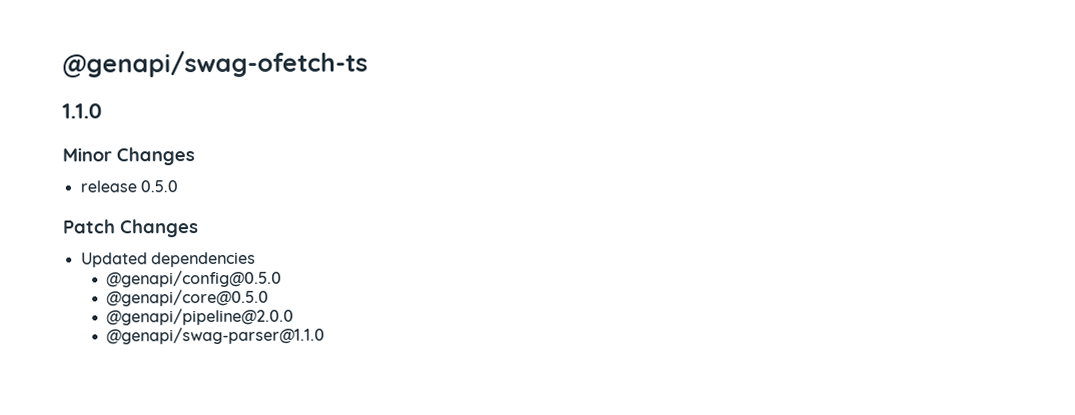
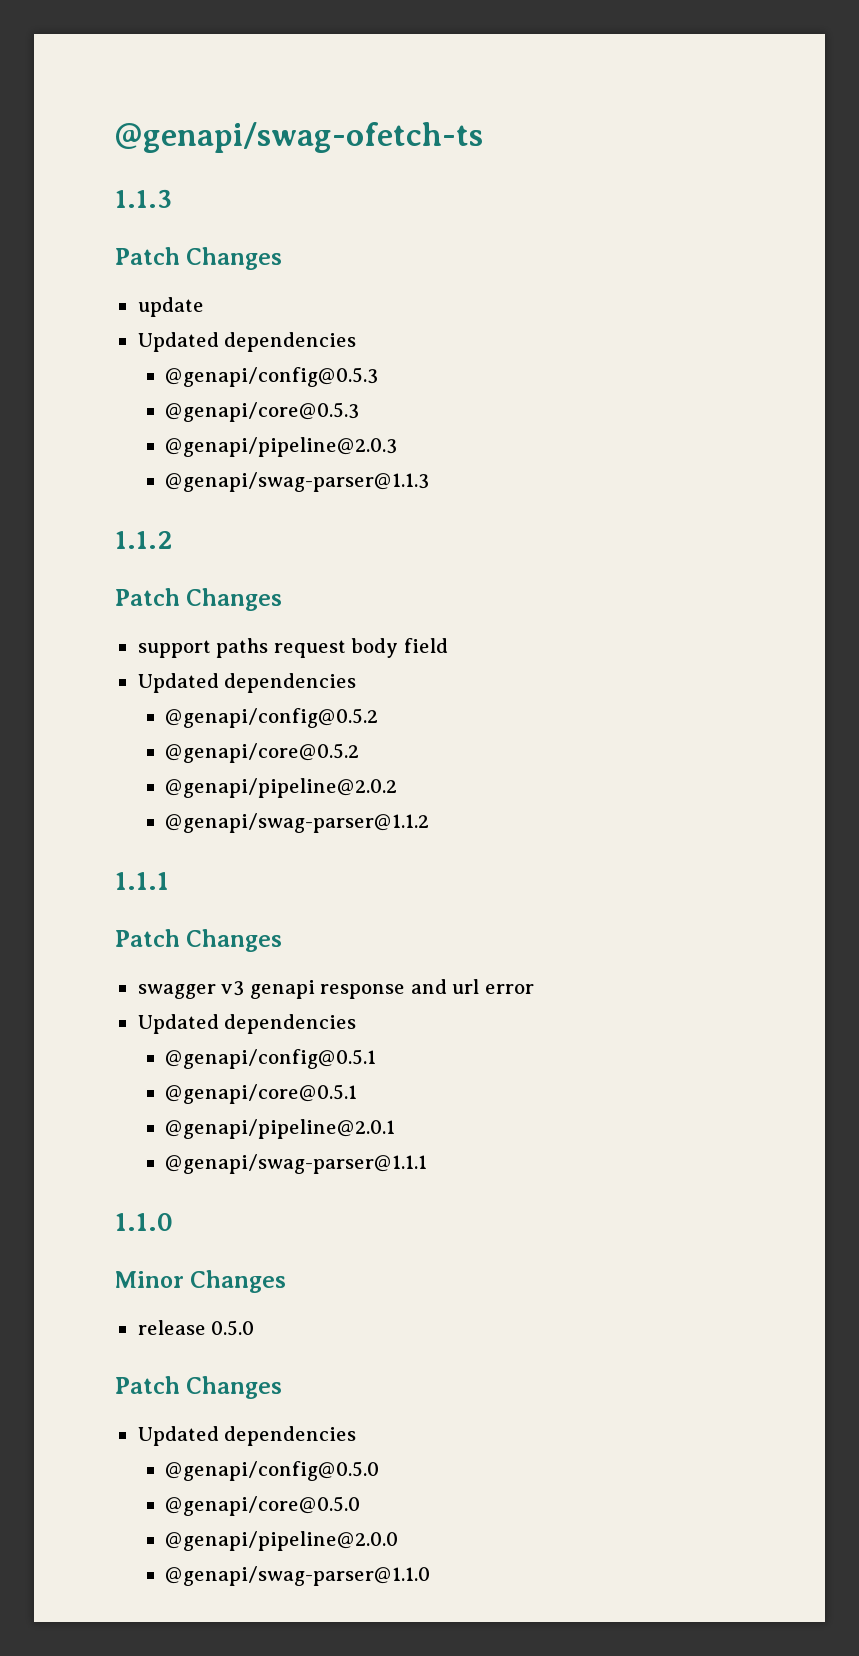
+ 1.1.3
+ Patch Changes
+ update
+ Updated dependencies
+ @genapi/config@0.5.3
+ @genapi/core@0.5.3
+ @genapi/pipeline@2.0.3
+ @genapi/swag-parser@1.1.3
+ 1.1.2
+ Patch Changes
+ support paths request body field
+ Updated dependencies
+ @genapi/config@0.5.2
+ @genapi/core@0.5.2
+ @genapi/pipeline@2.0.2
+ @genapi/swag-parser@1.1.2
+ 1.1.1
+ Patch Changes
+ swagger v3 genapi response and url error
+ Updated dependencies
+ @genapi/config@0.5.1
+ @genapi/core@0.5.1
+ @genapi/pipeline@2.0.1
+ @genapi/swag-parser@1.1.1

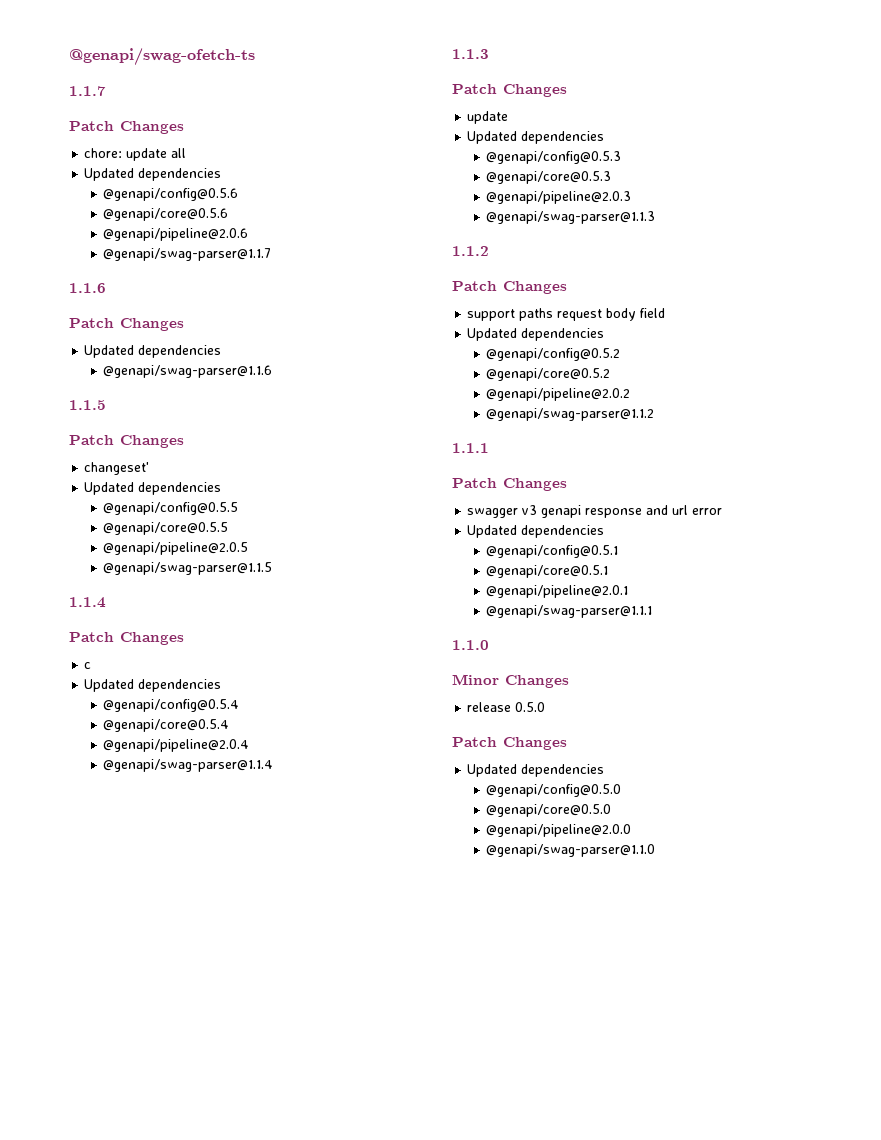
+ 1.1.7
+ Patch Changes
+ chore: update all
+ Updated dependencies
+ @genapi/config@0.5.6
+ @genapi/core@0.5.6
+ @genapi/pipeline@2.0.6
+ @genapi/swag-parser@1.1.7
+ 1.1.6
+ Patch Changes
+ Updated dependencies
+ @genapi/swag-parser@1.1.6
+ 1.1.5
+ Patch Changes
+ changeset'
+ Updated dependencies
+ @genapi/config@0.5.5
+ @genapi/core@0.5.5
+ @genapi/pipeline@2.0.5
+ @genapi/swag-parser@1.1.5
+ 1.1.4
+ Patch Changes
+ c
+ Updated dependencies
+ @genapi/config@0.5.4
+ @genapi/core@0.5.4
+ @genapi/pipeline@2.0.4
+ @genapi/swag-parser@1.1.4

